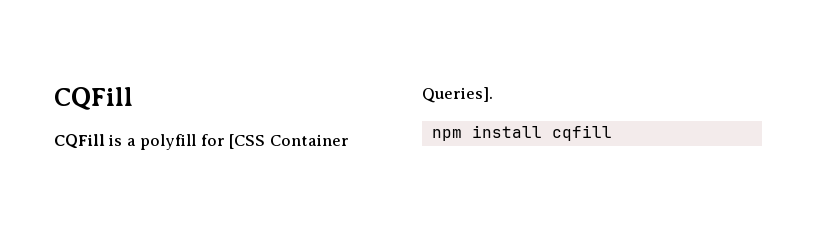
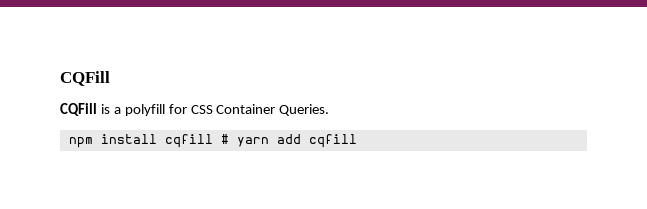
- CQFill is a polyfill for [CSS Container Queries].
+ CQFill is a polyfill for CSS Container Queries.
- npm install cqfill
+ npm install cqfill # yarn add cqfill

